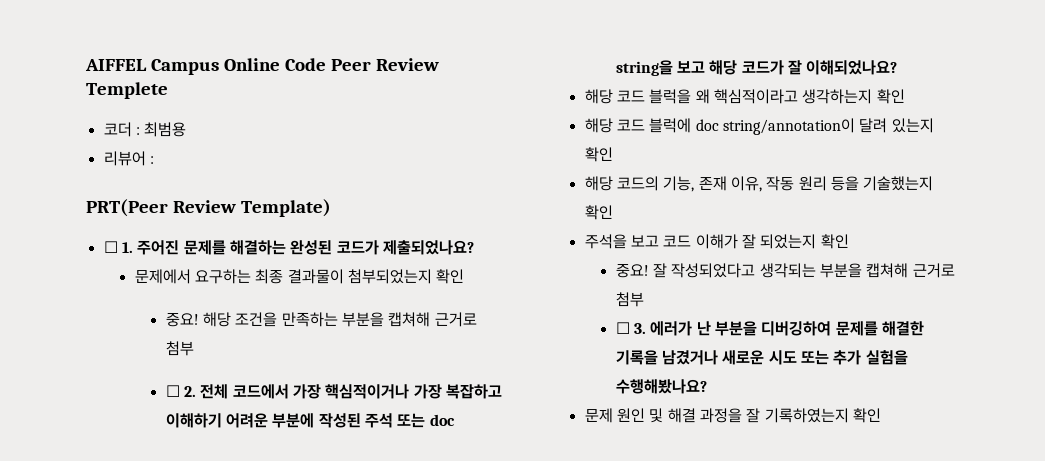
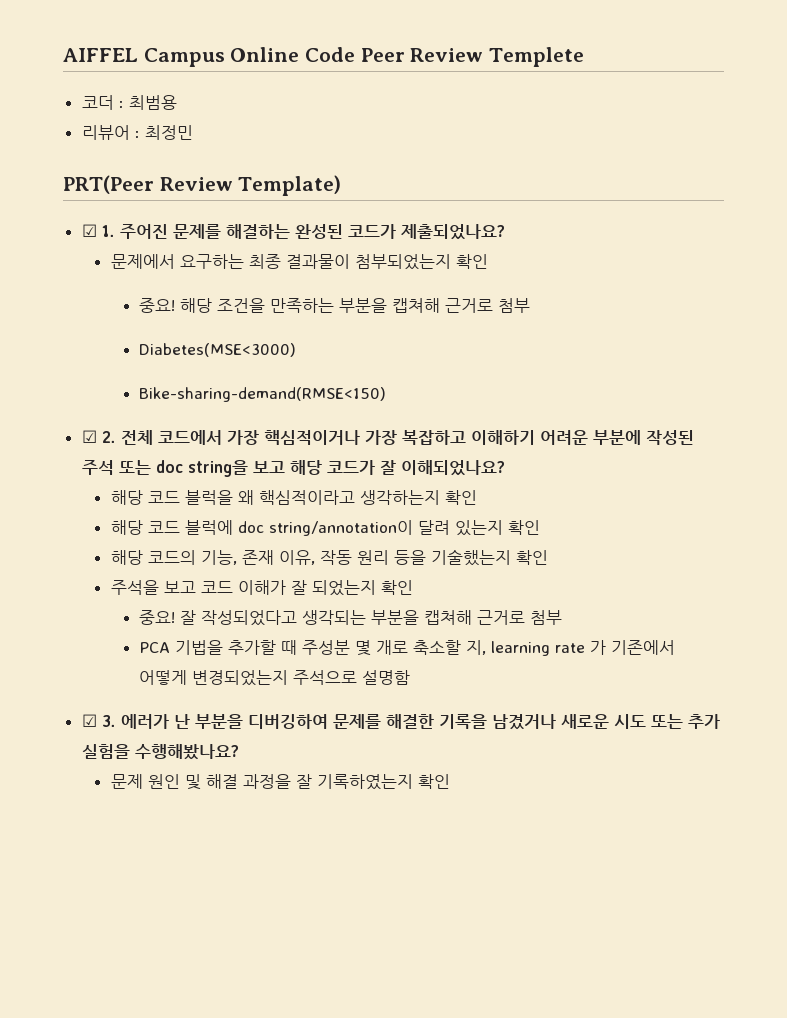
- 리뷰어 :
+ 리뷰어 : 최정민
- ☐ 1. 주어진 문제를 해결하는 완성된 코드가 제출되었나요?
+ ☑ 1. 주어진 문제를 해결하는 완성된 코드가 제출되었나요?
- ☐ 2. 전체 코드에서 가장 핵심적이거나 가장 복잡하고 이해하기 어려운 부분에 작성된 주석 또는 doc string을 보고 해당 코드가 잘 이해되었나요?
+ Diabetes(MSE<3000)
+ Bike-sharing-demand(RMSE<150)
+ ☑ 2. 전체 코드에서 가장 핵심적이거나 가장 복잡하고 이해하기 어려운 부분에 작성된 주석 또는 doc string을 보고 해당 코드가 잘 이해되었나요?
- ☐ 3. 에러가 난 부분을 디버깅하여 문제를 해결한 기록을 남겼거나 새로운 시도 또는 추가 실험을 수행해봤나요?
+ PCA 기법을 추가할 때 주성분 몇 개로 축소할 지, learning rate 가 기존에서 어떻게 변경되었는지 주석으로 설명함
+ ☑ 3. 에러가 난 부분을 디버깅하여 문제를 해결한 기록을 남겼거나 새로운 시도 또는 추가 실험을 수행해봤나요?

